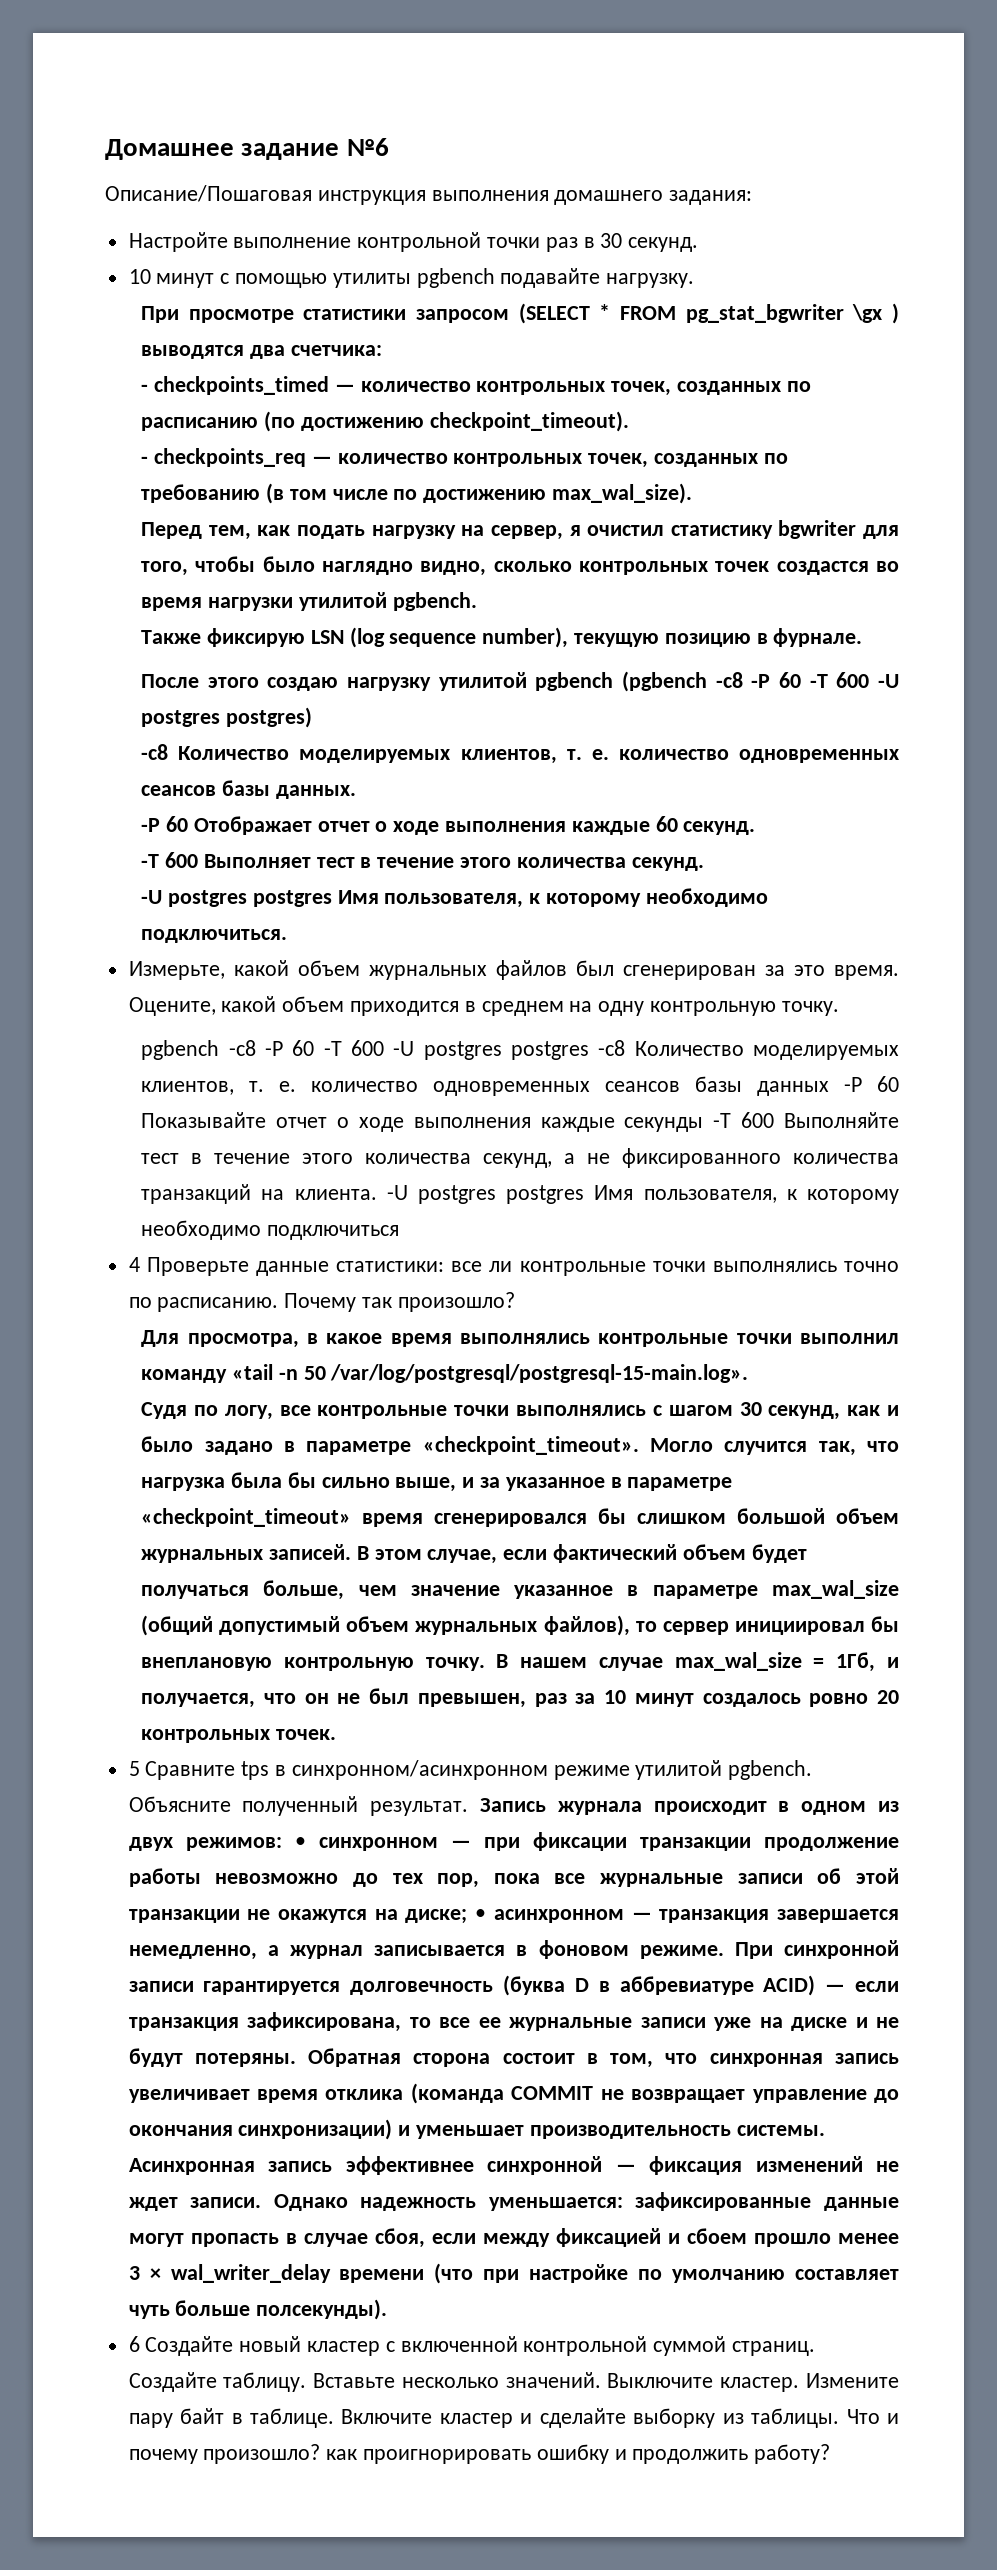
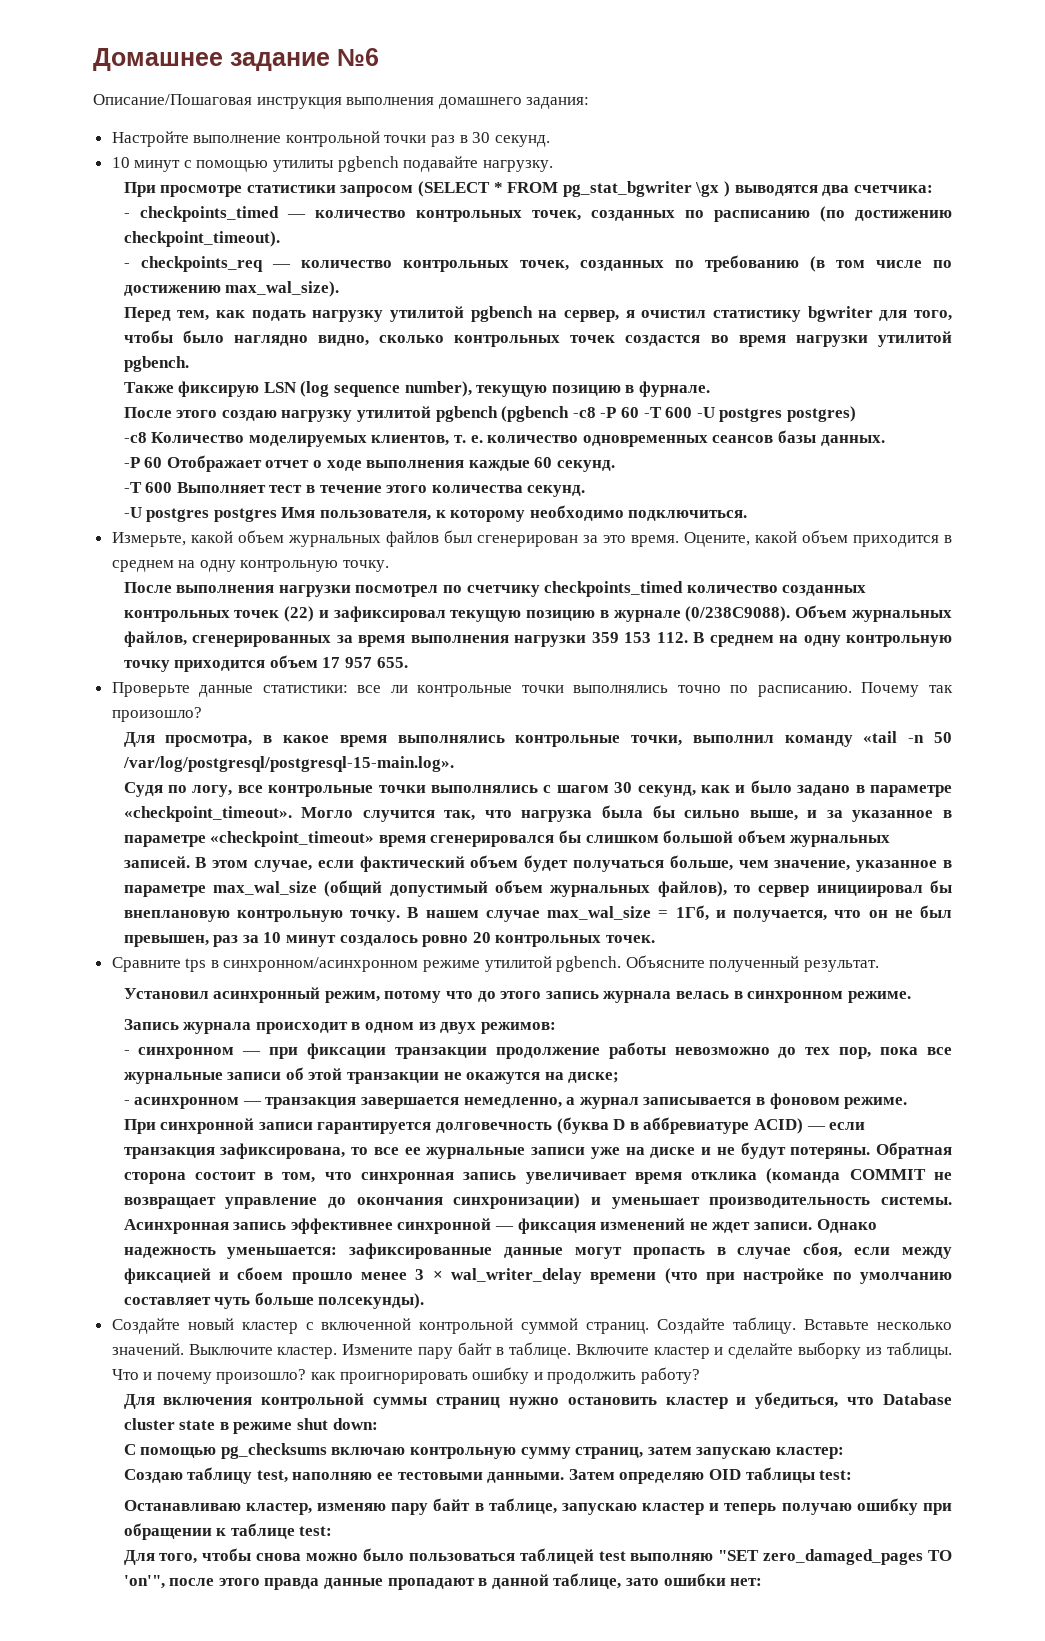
- Перед тем, как подать нагрузку на сервер, я очистил статистику bgwriter для того, чтобы было наглядно видно, сколько контрольных точек создастся во время нагрузки утилитой pgbench.
+ Перед тем, как подать нагрузку утилитой pgbench на сервер, я очистил статистику bgwriter для того, чтобы было наглядно видно, сколько контрольных точек создастся во время нагрузки утилитой pgbench.
- pgbench -c8 -P 60 -T 600 -U postgres postgres -c8 Количество моделируемых клиентов, т. е. количество одновременных сеансов базы данных -P 60 Показывайте отчет о ходе выполнения каждые секунды -T 600 Выполняйте тест в течение этого количества секунд, а не фиксированного количества транзакций на клиента. -U postgres postgres Имя пользователя, к которому необходимо подключиться
- 4 Проверьте данные статистики: все ли контрольные точки выполнялись точно по расписанию.
+ После выполнения нагрузки посмотрел по счетчику checkpoints_timed количество созданных контрольных точек (22) и зафиксировал текущую позицию в журнале (0/238C9088). Объем журнальных файлов, сгенерированных за время выполнения нагрузки 359 153 112. В среднем на одну контрольную точку приходится объем 17 957 655.
+ Проверьте данные статистики: все ли контрольные точки выполнялись точно по расписанию.
- Для просмотра, в какое время выполнялись контрольные точки выполнил команду «tail -n 50 /var/log/postgresql/postgresql-15-main.log».
+ Для просмотра, в какое время выполнялись контрольные точки, выполнил команду «tail -n 50 /var/log/postgresql/postgresql-15-main.log».
- В этом случае, если фактический объем будет получаться больше, чем значение указанное в параметре max_wal_size (общий допустимый объем журнальных файлов), то сервер инициировал бы внеплановую контрольную точку.
+ В этом случае, если фактический объем будет получаться больше, чем значение, указанное в параметре max_wal_size (общий допустимый объем журнальных файлов), то сервер инициировал бы внеплановую контрольную точку.
- 5 Сравните tps в синхронном/асинхронном режиме утилитой pgbench.
+ Сравните tps в синхронном/асинхронном режиме утилитой pgbench.
- Объясните полученный результат. Запись журнала происходит в одном из двух режимов: • синхронном — при фиксации транзакции продолжение работы невозможно до тех пор, пока все журнальные записи об этой транзакции не окажутся на диске; • асинхронном — транзакция завершается немедленно, а журнал записывается в фоновом режиме. При синхронной записи гарантируется долговечность (буква D в аббревиатуре ACID) — если транзакция зафиксирована, то все ее журнальные записи уже на диске и не будут потеряны.
+ Объясните полученный результат.
+ Установил асинхронный режим, потому что до этого запись журнала велась в синхронном режиме.
+ Запись журнала происходит в одном из двух режимов:
+ - синхронном — при фиксации транзакции продолжение работы невозможно до тех пор, пока все журнальные записи об этой транзакции не окажутся на диске;
+ - асинхронном — транзакция завершается немедленно, а журнал записывается в фоновом режиме.
+ При синхронной записи гарантируется долговечность (буква D в аббревиатуре ACID) — если транзакция зафиксирована, то все ее журнальные записи уже на диске и не будут потеряны.
- 6 Создайте новый кластер с включенной контрольной суммой страниц.
+ Создайте новый кластер с включенной контрольной суммой страниц.
+ Для включения контрольной суммы страниц нужно остановить кластер и убедиться, что Database cluster state в режиме shut down:
+ С помощью pg_checksums включаю контрольную сумму страниц, затем запускаю кластер:
+ Создаю таблицу test, наполняю ее тестовыми данными. Затем определяю OID таблицы test:
+ Останавливаю кластер, изменяю пару байт в таблице, запускаю кластер и теперь получаю ошибку при обращении к таблице test:
+ Для того, чтобы снова можно было пользоваться таблицей test выполняю "SET zero_damaged_pages TO 'on'", после этого правда данные пропадают в данной таблице, зато ошибки нет:

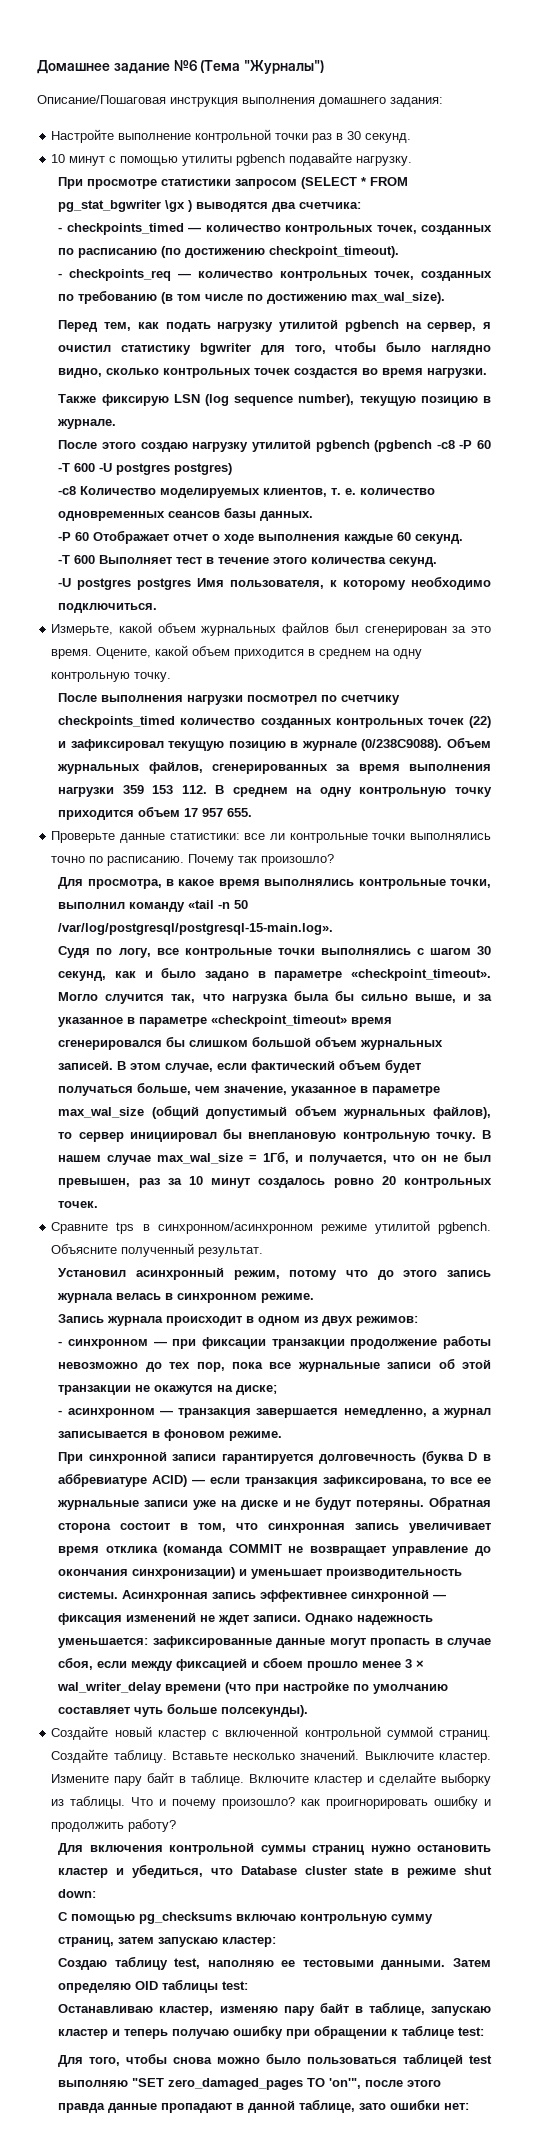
- Домашнее задание №6
+ Домашнее задание №6 (Тема "Журналы")
- Перед тем, как подать нагрузку утилитой pgbench на сервер, я очистил статистику bgwriter для того, чтобы было наглядно видно, сколько контрольных точек создастся во время нагрузки утилитой pgbench.
+ Перед тем, как подать нагрузку утилитой pgbench на сервер, я очистил статистику bgwriter для того, чтобы было наглядно видно, сколько контрольных точек создастся во время нагрузки.
- Также фикcирую LSN (log sequence number), текущую позицию в фурнале.
+ Также фикcирую LSN (log sequence number), текущую позицию в журнале.

